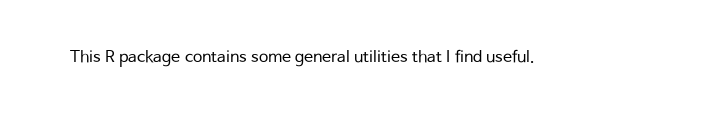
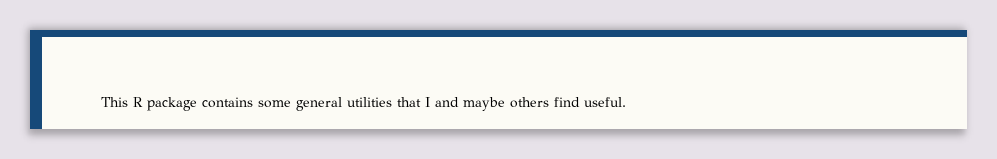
- This R package contains some general utilities that I find useful.
+ This R package contains some general utilities that I and maybe others find useful.

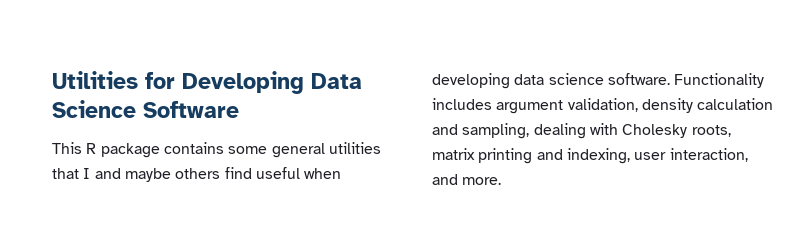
+ Utilities for Developing Data Science Software
- This R package contains some general utilities that I and maybe others find useful.
+ This R package contains some general utilities that I and maybe others find useful when developing data science software. Functionality includes argument validation, density calculation and sampling, dealing with Cholesky roots, matrix printing and indexing, user interaction, and more.

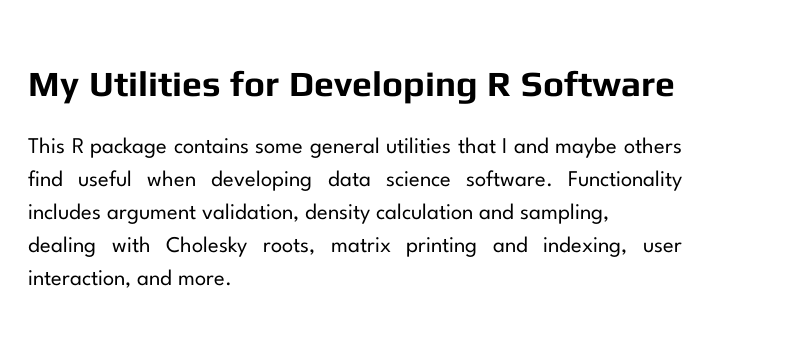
- Utilities for Developing Data Science Software
+ My Utilities for Developing R Software

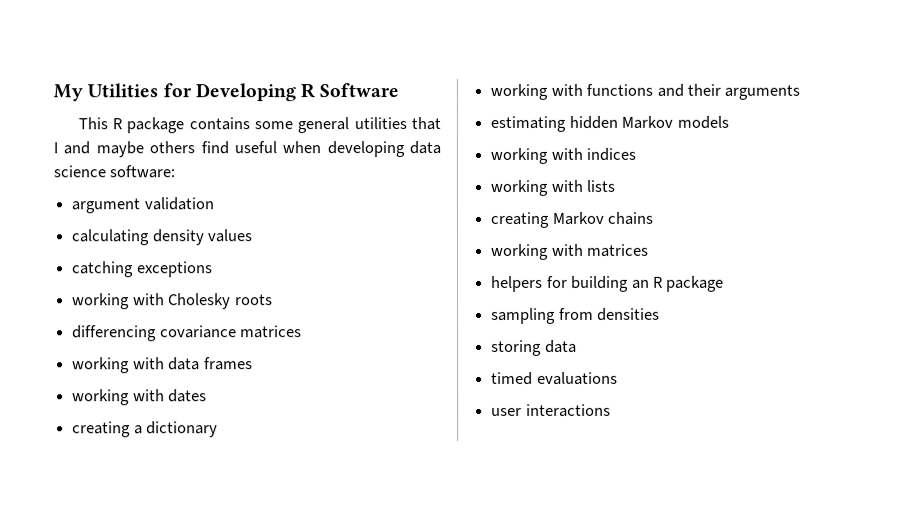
- This R package contains some general utilities that I and maybe others find useful when developing data science software. Functionality includes argument validation, density calculation and sampling, dealing with Cholesky roots, matrix printing and indexing, user interaction, and more.
+ This R package contains some general utilities that I and maybe others find useful when developing data science software:
+ argument validation
+ calculating density values
+ catching exceptions
+ working with Cholesky roots
+ differencing covariance matrices
+ working with data frames
+ working with dates
+ creating a dictionary
+ working with functions and their arguments
+ estimating hidden Markov models
+ working with indices
+ working with lists
+ creating Markov chains
+ working with matrices
+ helpers for building an R package
+ sampling from densities
+ storing data
+ timed evaluations
+ user interactions

